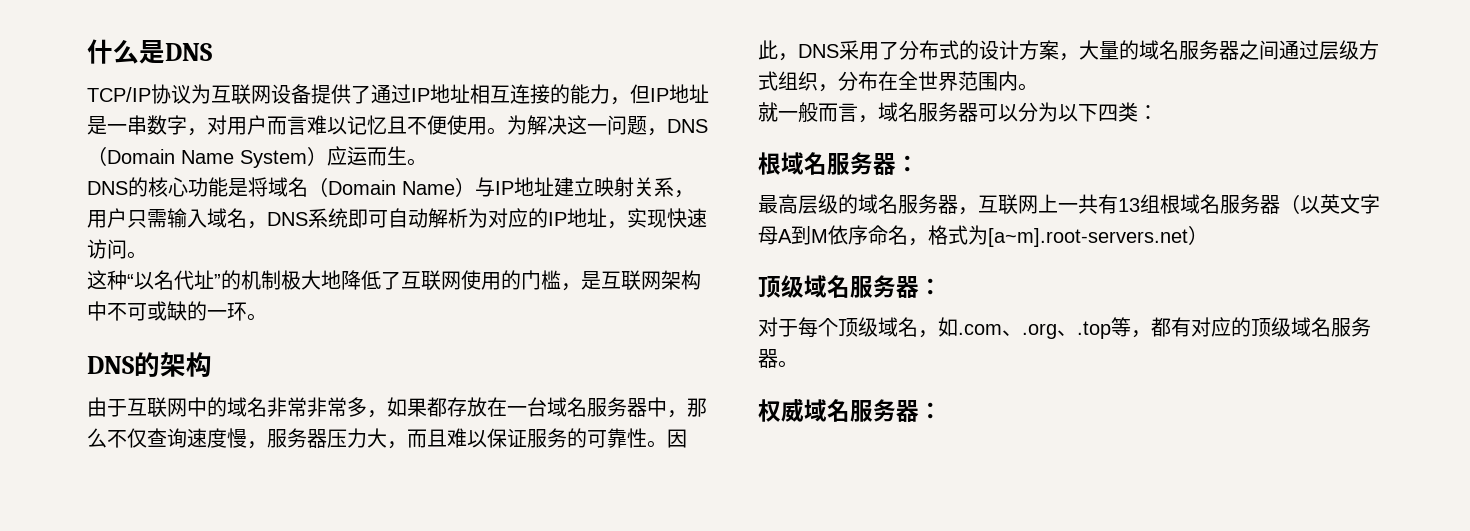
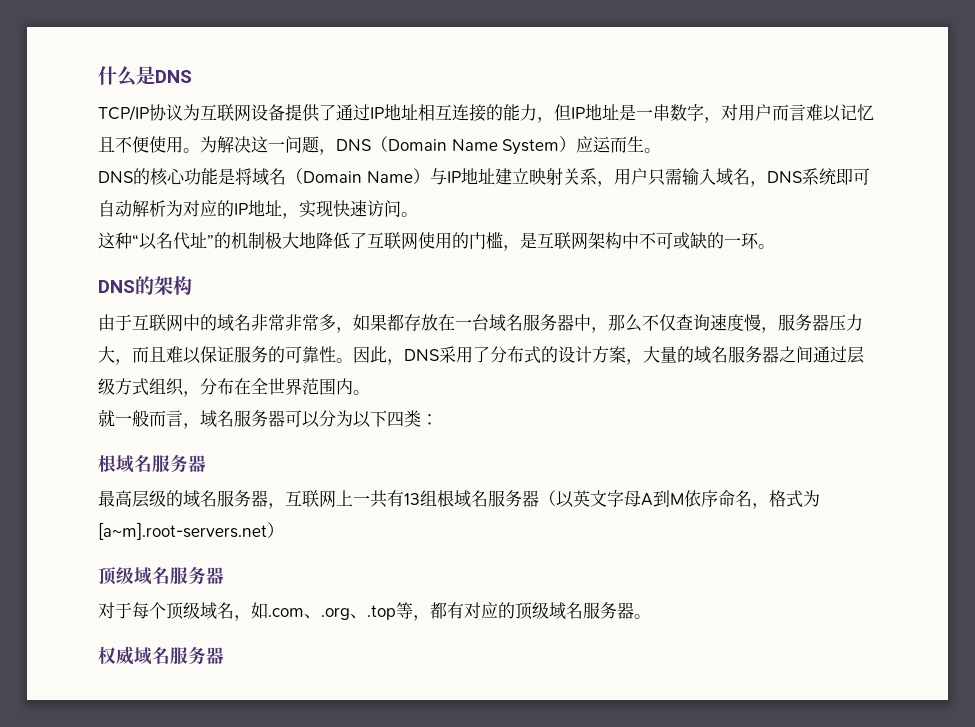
  就一般而言，域名服务器可以分为以下四类：
- 根域名服务器：
+ 根域名服务器
  最高层级的域名服务器，互联网上一共有13组根域名服务器（以英文字母A到M依序命名，格式为[a~m].root-servers.net）
- 顶级域名服务器：
+ 顶级域名服务器
- 权威域名服务器：
+ 权威域名服务器

